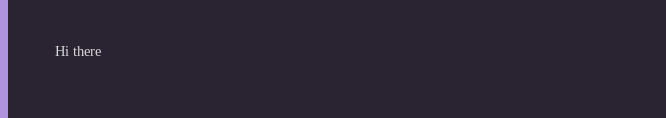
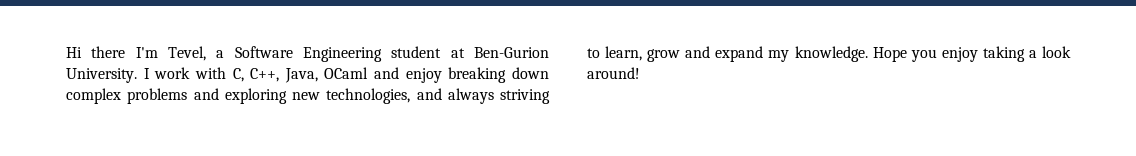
- Hi there
+ Hi there I'm Tevel, a Software Engineering student at Ben-Gurion University. I work with C, C++, Java, OCaml and enjoy breaking down complex problems and exploring new technologies, and always striving to learn, grow and expand my knowledge. Hope you enjoy taking a look around!

